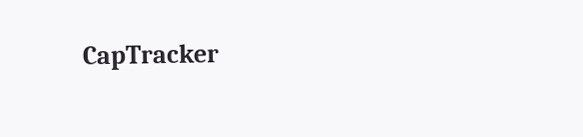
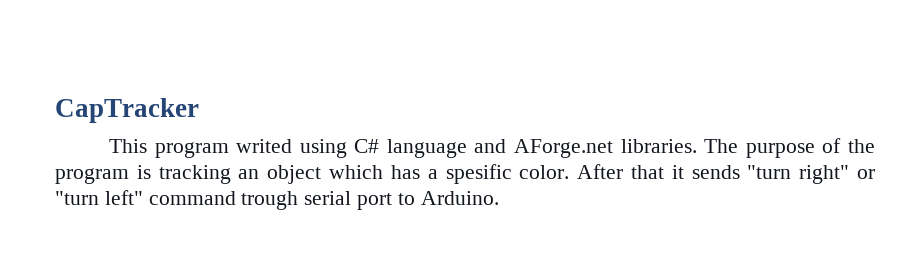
+ This program writed using C# language and AForge.net libraries. The purpose of the program is tracking an object which has a spesific color. After that it sends "turn right" or "turn left" command trough serial port to Arduino.

